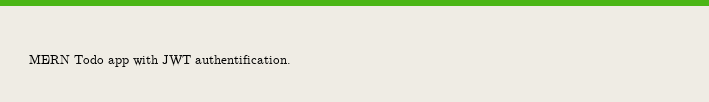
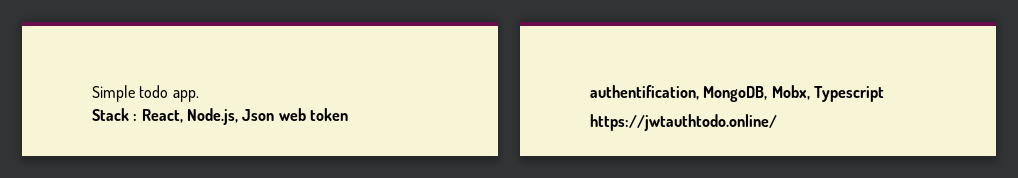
- MERN Todo app with JWT authentification.
+ Simple todo app.
+ Stack : React, Node.js, Json web token authentification, MongoDB, Mobx, Typescript
+ https://jwtauthtodo.online/

